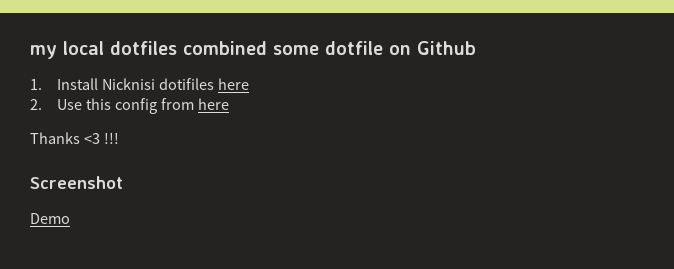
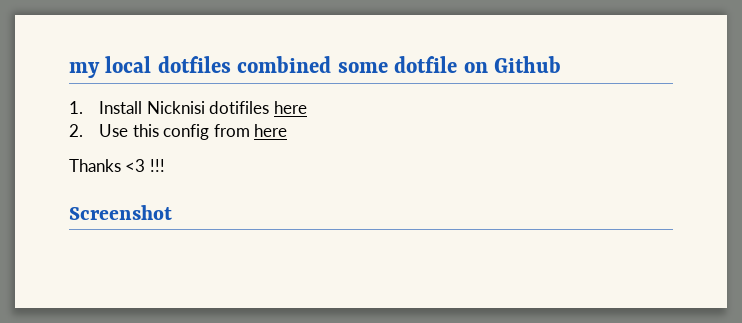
- Demo

